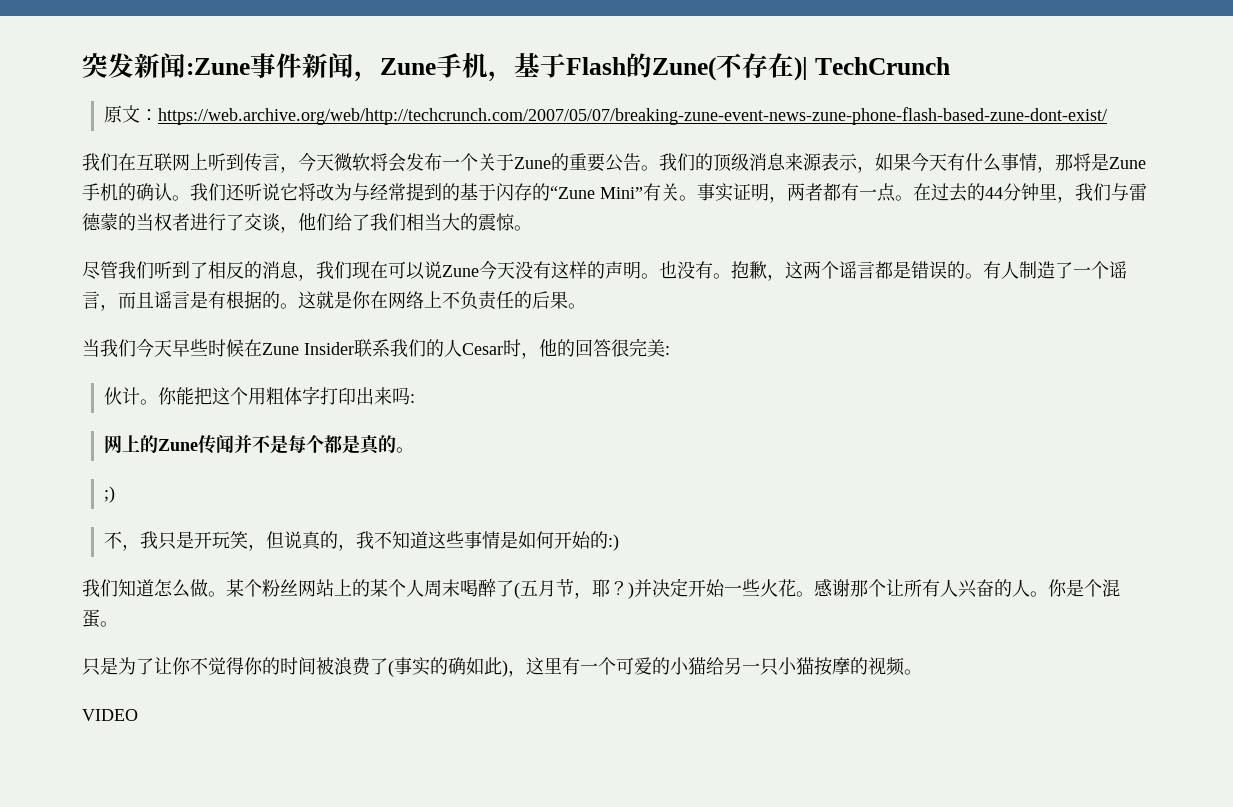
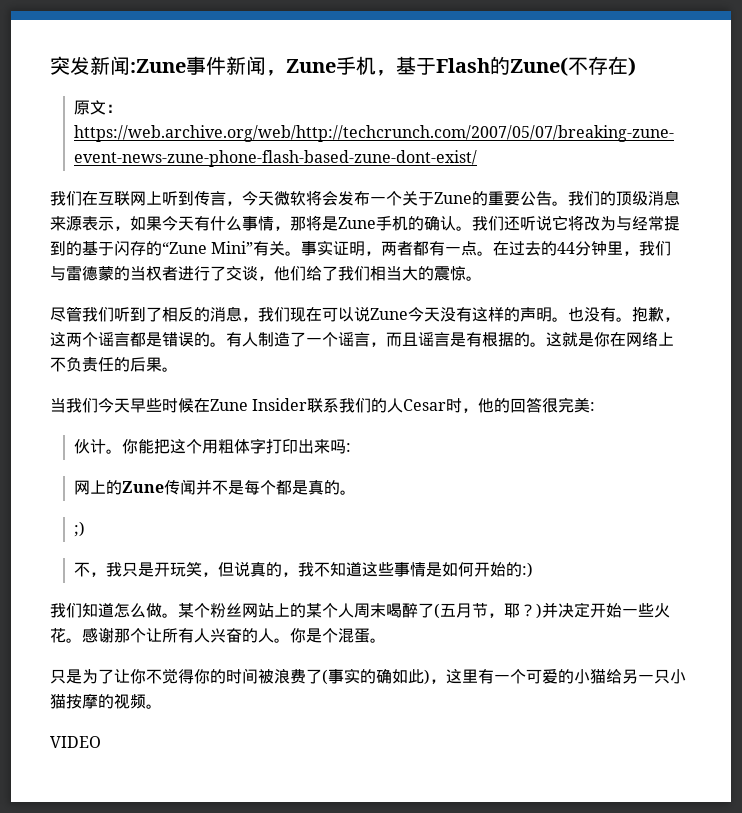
- 突发新闻:Zune事件新闻，Zune手机，基于Flash的Zune(不存在)| TechCrunch
+ 突发新闻:Zune事件新闻，Zune手机，基于Flash的Zune(不存在)

